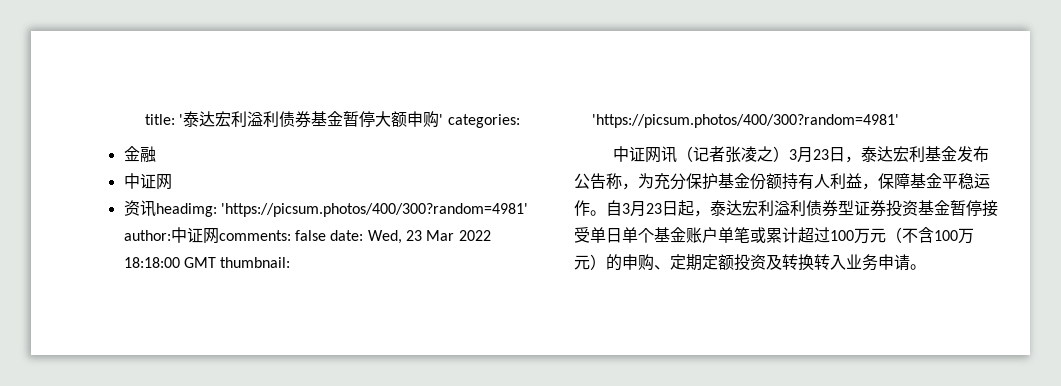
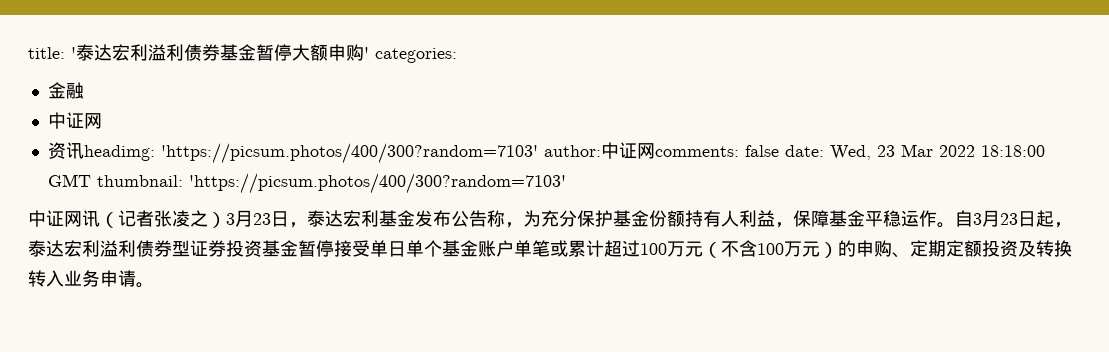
- 资讯headimg: 'https://picsum.photos/400/300?random=4981' author:中证网comments: false date: Wed, 23 Mar 2022 18:18:00 GMT thumbnail: 'https://picsum.photos/400/300?random=4981'
+ 资讯headimg: 'https://picsum.photos/400/300?random=7103' author:中证网comments: false date: Wed, 23 Mar 2022 18:18:00 GMT thumbnail: 'https://picsum.photos/400/300?random=7103'

